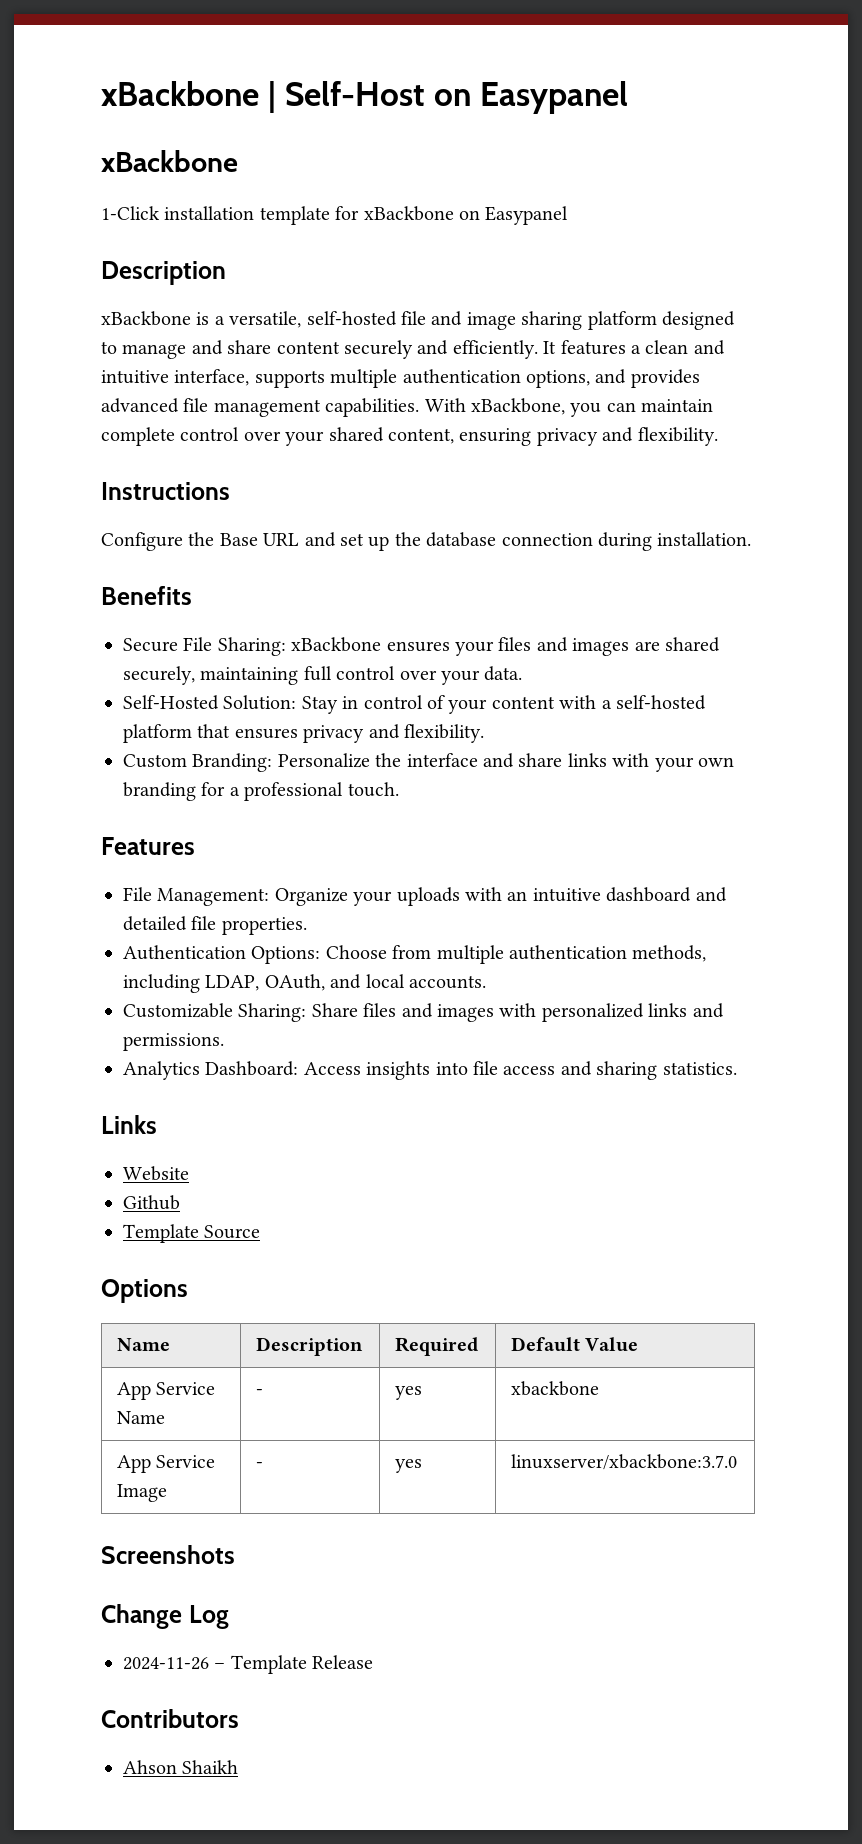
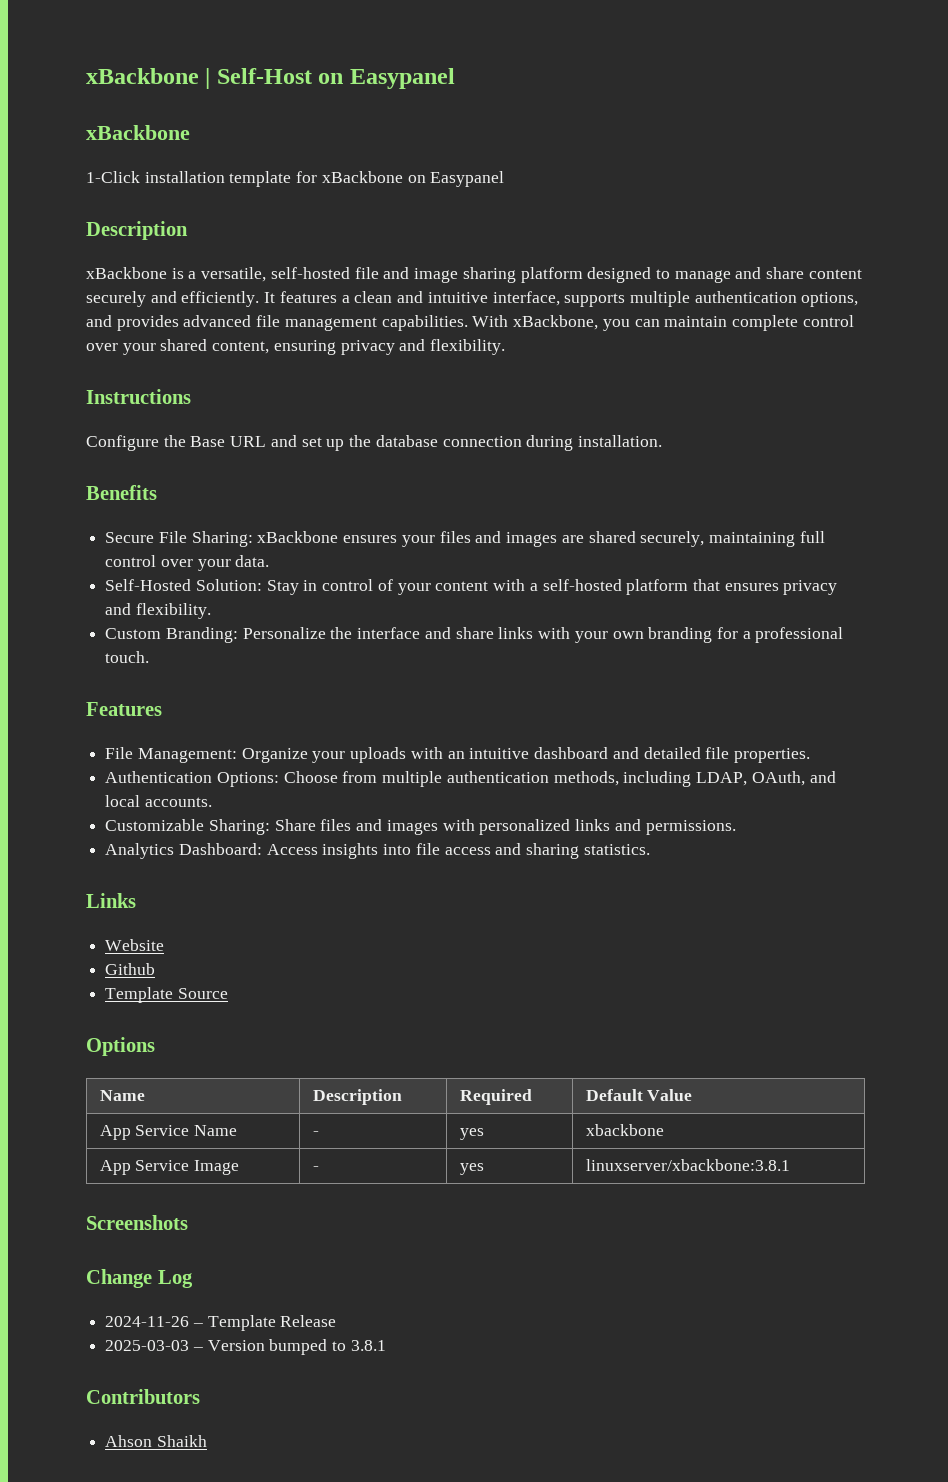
- App Service Image | - | yes | linuxserver/xbackbone:3.7.0
+ App Service Image | - | yes | linuxserver/xbackbone:3.8.1
+ 2025-03-03 – Version bumped to 3.8.1

